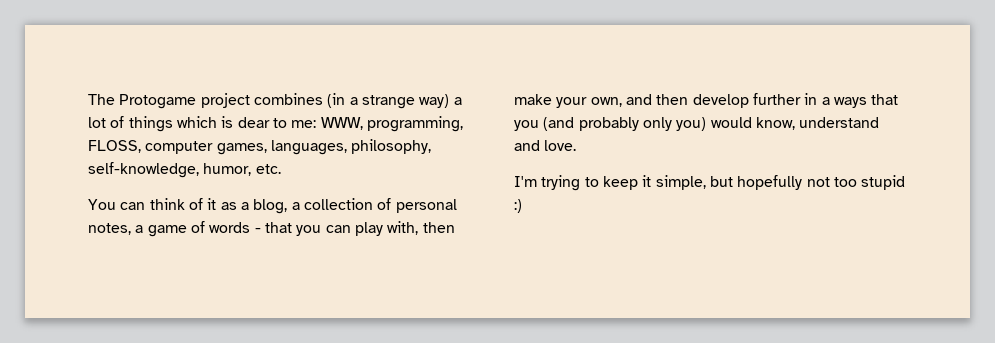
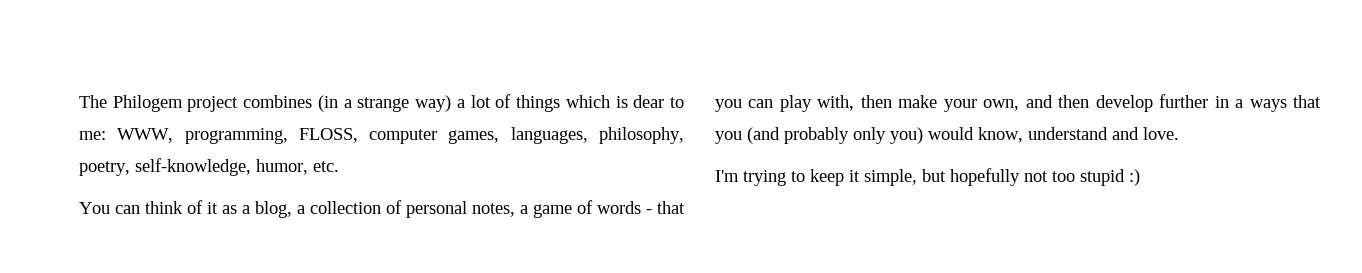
- The Protogame project combines (in a strange way) a lot of things which is dear to me: WWW, programming, FLOSS, computer games, languages, philosophy, self-knowledge, humor, etc.
+ The Philogem project combines (in a strange way) a lot of things which is dear to me: WWW, programming, FLOSS, computer games, languages, philosophy, poetry, self-knowledge, humor, etc.

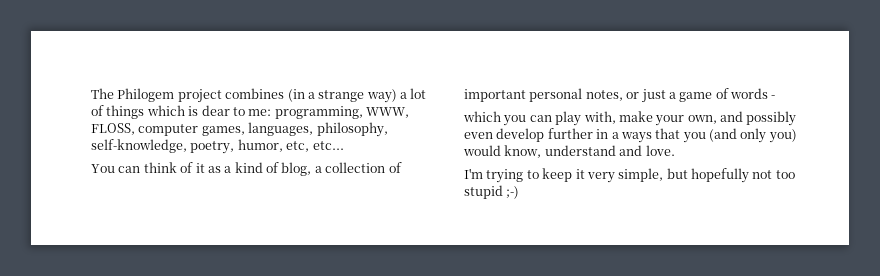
- The Philogem project combines (in a strange way) a lot of things which is dear to me: WWW, programming, FLOSS, computer games, languages, philosophy, poetry, self-knowledge, humor, etc.
+ The Philogem project combines (in a strange way) a lot of things which is dear to me: programming, WWW, FLOSS, computer games, languages, philosophy, self-knowledge, poetry, humor, etc, etc...
- You can think of it as a blog, a collection of personal notes, a game of words - that you can play with, then make your own, and then develop further in a ways that you (and probably only you) would know, understand and love.
+ You can think of it as a kind of blog, a collection of important personal notes, or just a game of words -
+ which you can play with, make your own, and possibly even develop further in a ways that you (and only you) would know, understand and love.
- I'm trying to keep it simple, but hopefully not too stupid :)
+ I'm trying to keep it very simple, but hopefully not too stupid ;-)

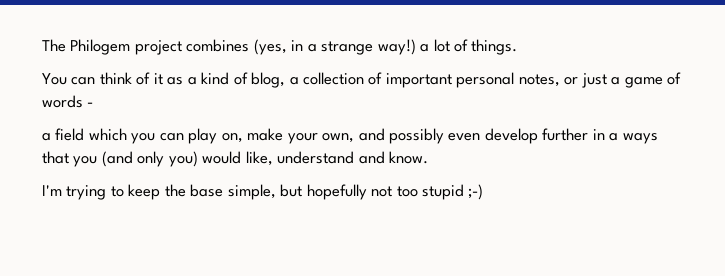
- The Philogem project combines (in a strange way) a lot of things which is dear to me: programming, WWW, FLOSS, computer games, languages, philosophy, self-knowledge, poetry, humor, etc, etc...
+ The Philogem project combines (yes, in a strange way!) a lot of things.
- which you can play with, make your own, and possibly even develop further in a ways that you (and only you) would know, understand and love.
+ a field which you can play on, make your own, and possibly even develop further in a ways that you (and only you) would like, understand and know.
- I'm trying to keep it very simple, but hopefully not too stupid ;-)
+ I'm trying to keep the base simple, but hopefully not too stupid ;-)

